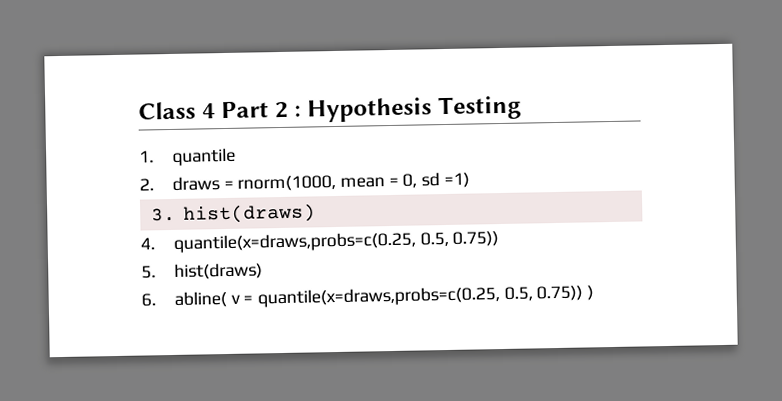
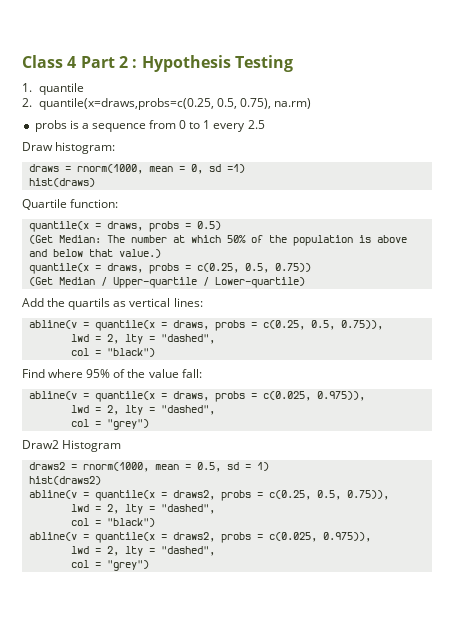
- 2. draws = rnorm(1000, mean = 0, sd =1)
+ 2. quantile(x=draws,probs=c(0.25, 0.5, 0.75), na.rm)
+ probs is a sequence from 0 to 1 every 2.5
+ Draw histogram:
+ draws = rnorm(1000, mean = 0, sd =1)
- 3. hist(draws)
- 4. quantile(x=draws,probs=c(0.25, 0.5, 0.75))
- 5. hist(draws)
- 6. abline( v = quantile(x=draws,probs=c(0.25, 0.5, 0.75)) )
+ hist(draws)
+ Quartile function:
+ quantile(x = draws, probs = 0.5)
+ (Get Median: The number at which 50% of the population is above and below that value.)
+ quantile(x = draws, probs = c(0.25, 0.5, 0.75))
+ (Get Median / Upper-quartile / Lower-quartile)
+ Add the quartils as vertical lines:
+ abline(v = quantile(x = draws, probs = c(0.25, 0.5, 0.75)),
+ lwd = 2, lty = "dashed",
+ col = "black")
+ Find where 95% of the value fall:
+ abline(v = quantile(x = draws, probs = c(0.025, 0.975)),
+ lwd = 2, lty = "dashed",
+ col = "grey")
+ Draw2 Histogram
+ draws2 = rnorm(1000, mean = 0.5, sd = 1)
+ hist(draws2)
+ abline(v = quantile(x = draws2, probs = c(0.25, 0.5, 0.75)),
+ lwd = 2, lty = "dashed",
+ col = "black")
+ abline(v = quantile(x = draws2, probs = c(0.025, 0.975)),
+ lwd = 2, lty = "dashed",
+ col = "grey")

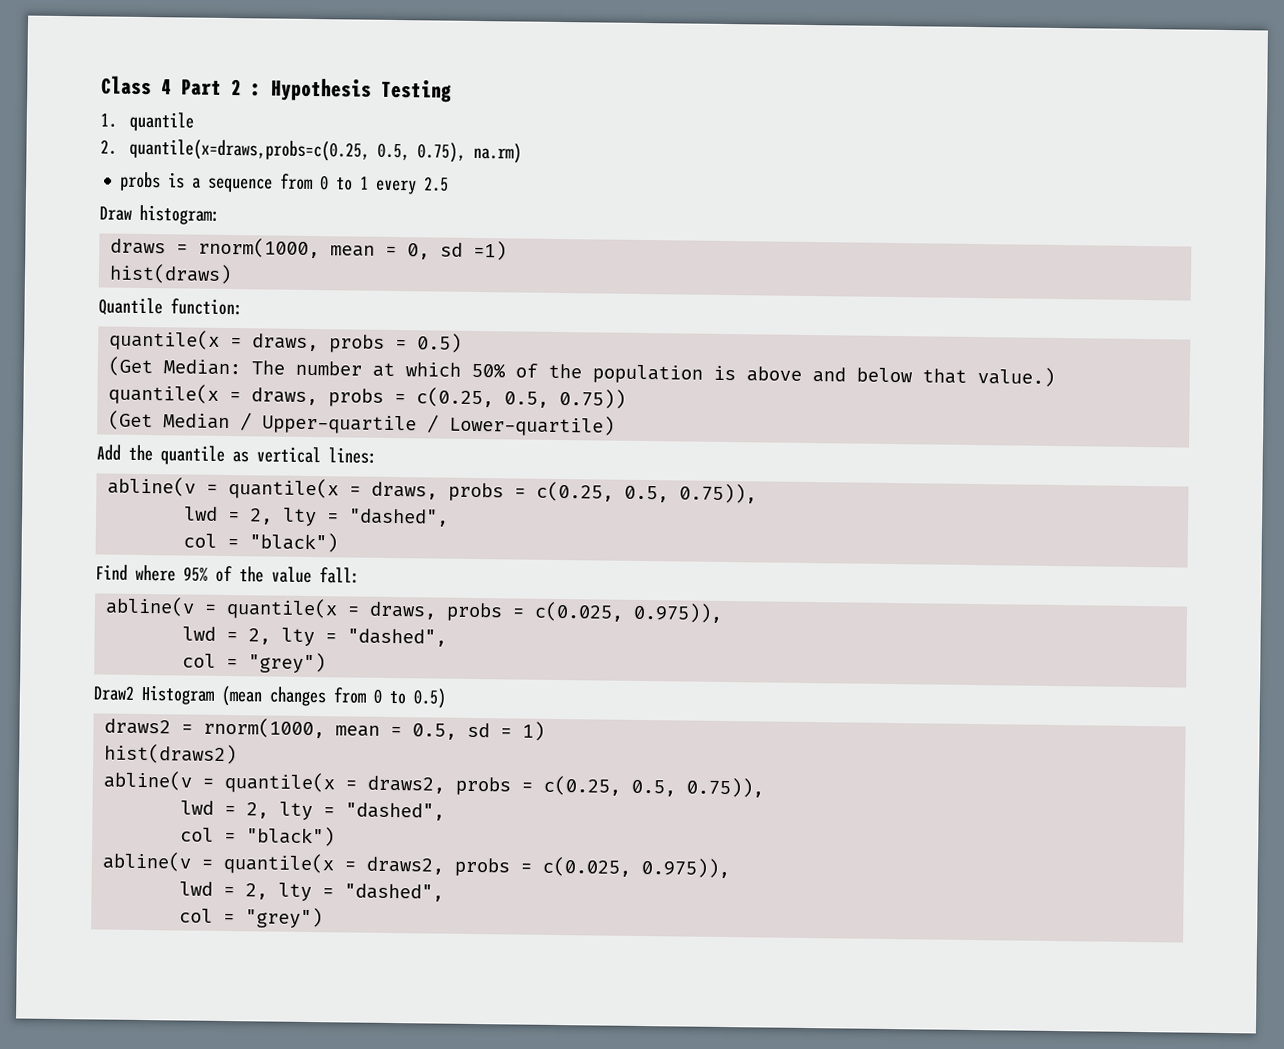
- Quartile function:
+ Quantile function:
- Add the quartils as vertical lines:
+ Add the quantile as vertical lines:
- Draw2 Histogram
+ Draw2 Histogram (mean changes from 0 to 0.5)

